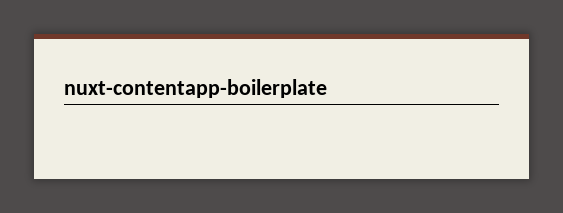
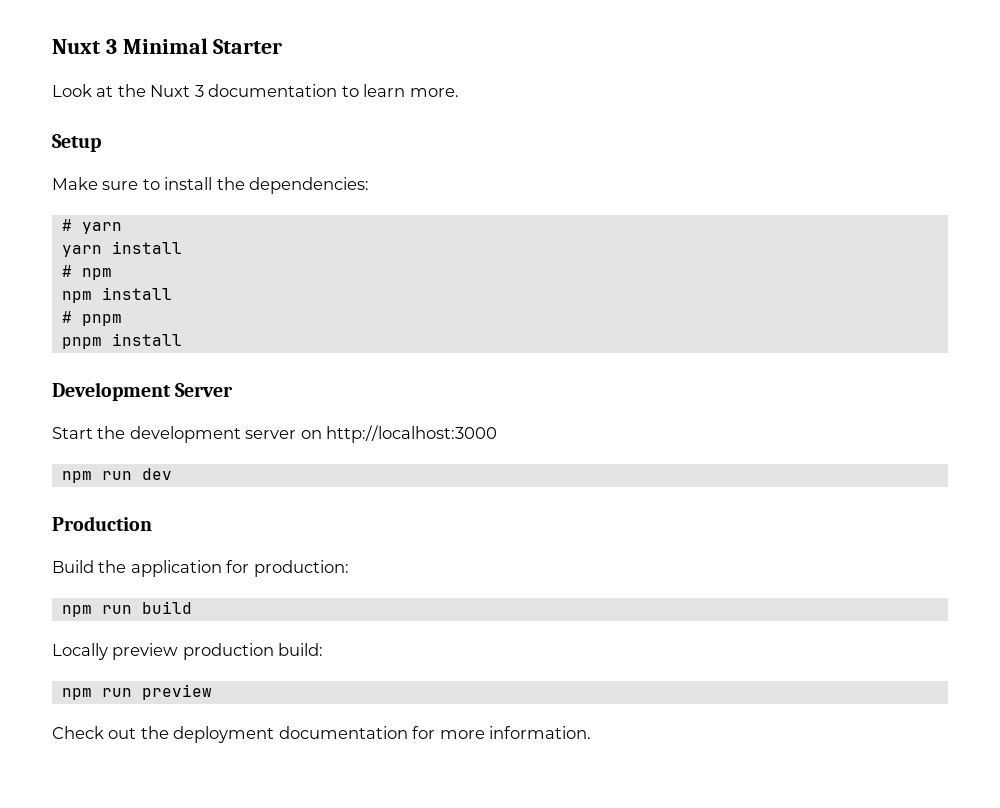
- nuxt-contentapp-boilerplate
+ Nuxt 3 Minimal Starter
+ Look at the Nuxt 3 documentation to learn more.
+ Setup
+ Make sure to install the dependencies:
+ # yarn
+ yarn install
+ # npm
+ npm install
+ # pnpm
+ pnpm install
+ Development Server
+ Start the development server on http://localhost:3000
+ npm run dev
+ Production
+ Build the application for production:
+ npm run build
+ Locally preview production build:
+ npm run preview
+ Check out the deployment documentation for more information.

